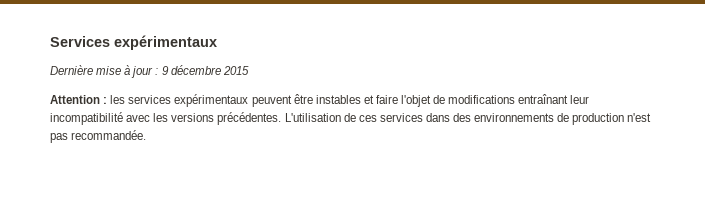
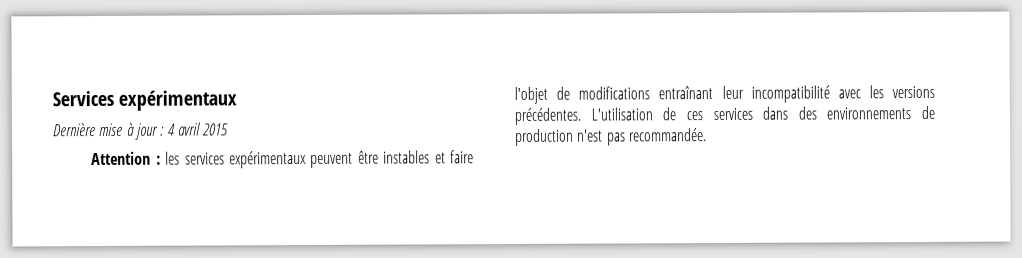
- Dernière mise à jour : 9 décembre 2015
+ Dernière mise à jour : 4 avril 2015

